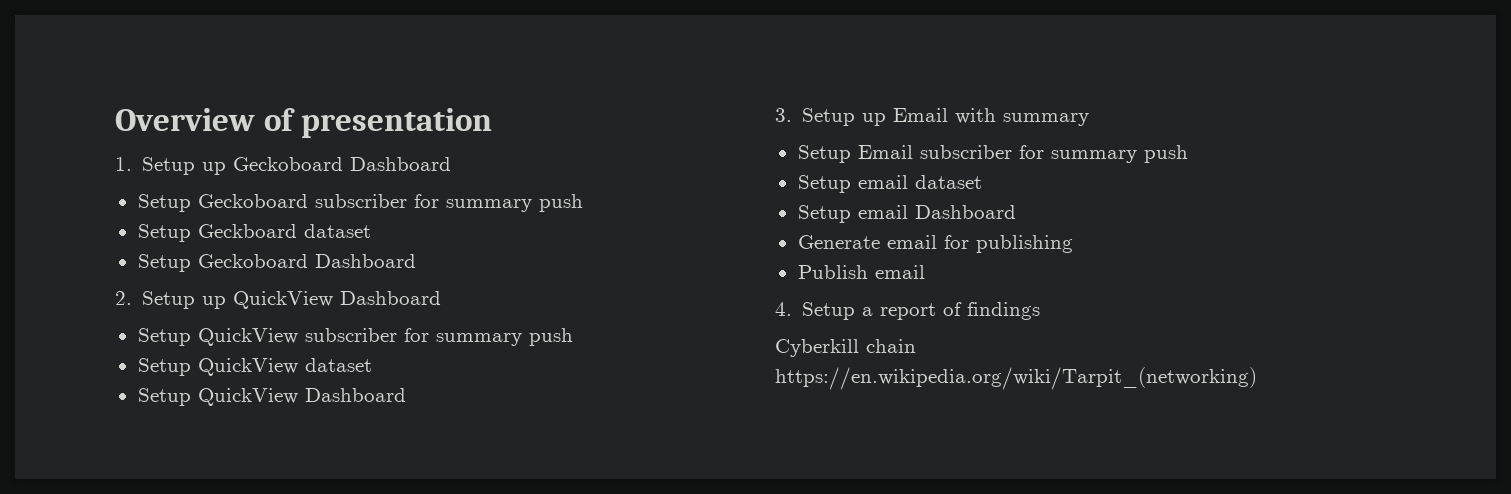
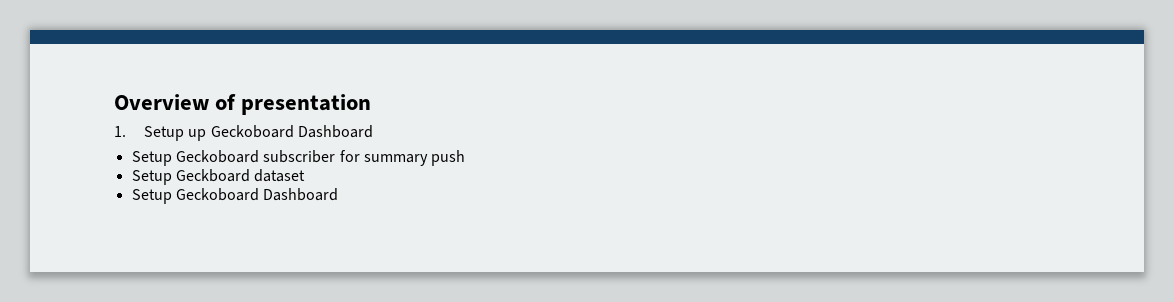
- 2. Setup up QuickView Dashboard
- Setup QuickView subscriber for summary push
- Setup QuickView dataset
- Setup QuickView Dashboard
- 3. Setup up Email with summary
- Setup Email subscriber for summary push
- Setup email dataset
- Setup email Dashboard
- Generate email for publishing
- Publish email
- 4. Setup a report of findings
- Cyberkill chain https://en.wikipedia.org/wiki/Tarpit_(networking)

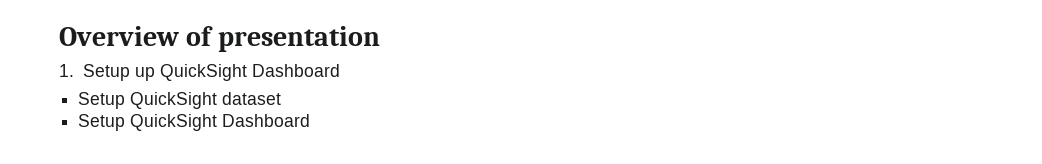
- 1. Setup up Geckoboard Dashboard
+ 1. Setup up QuickSight Dashboard
- Setup Geckoboard subscriber for summary push
- Setup Geckboard dataset
+ Setup QuickSight dataset
- Setup Geckoboard Dashboard
+ Setup QuickSight Dashboard

